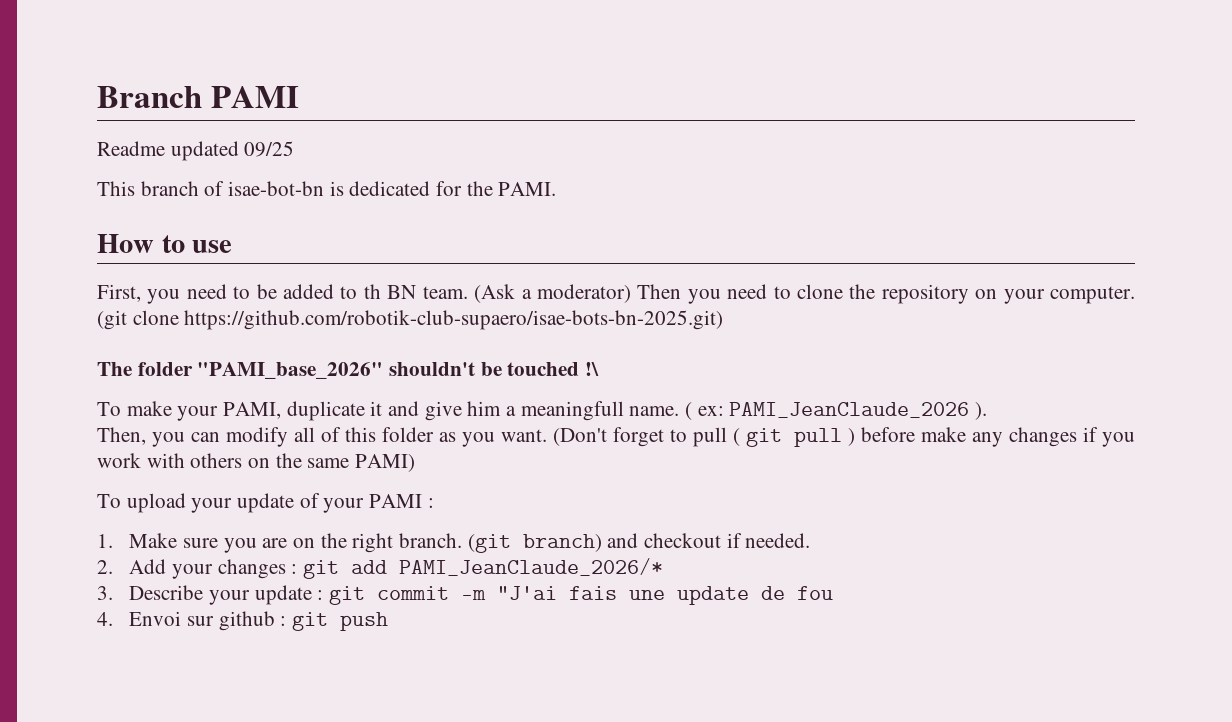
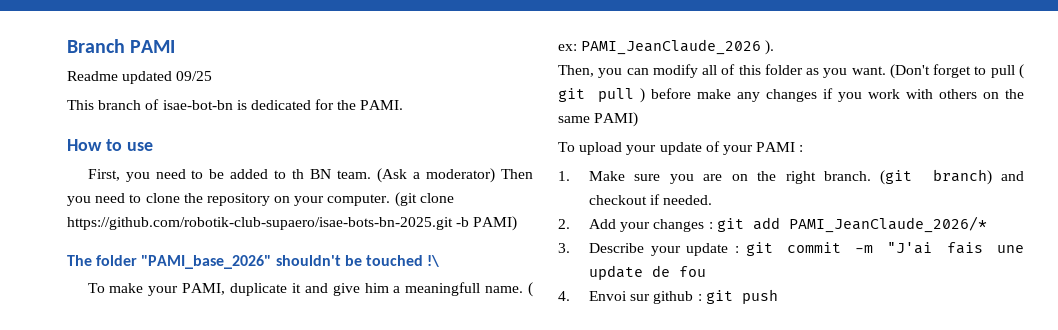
- (git clone https://github.com/robotik-club-supaero/isae-bots-bn-2025.git)
+ (git clone https://github.com/robotik-club-supaero/isae-bots-bn-2025.git -b PAMI)

